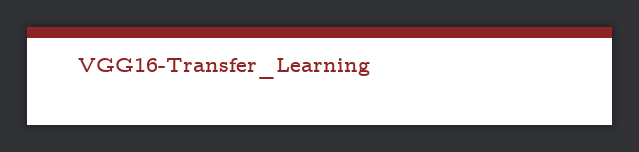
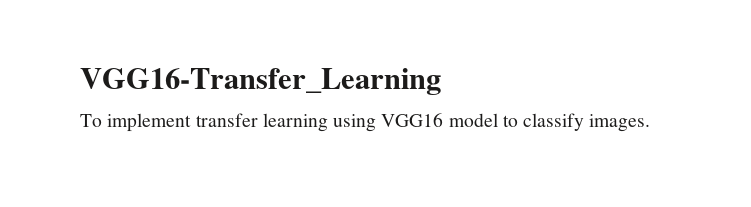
+ To implement transfer learning using VGG16 model to classify images.

